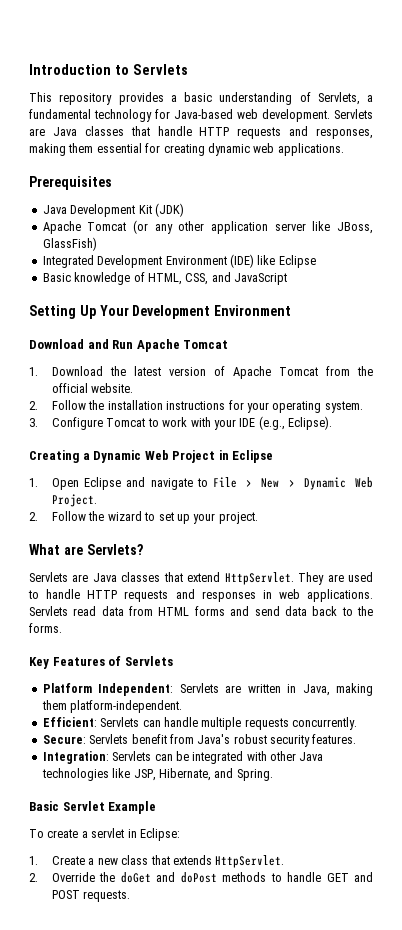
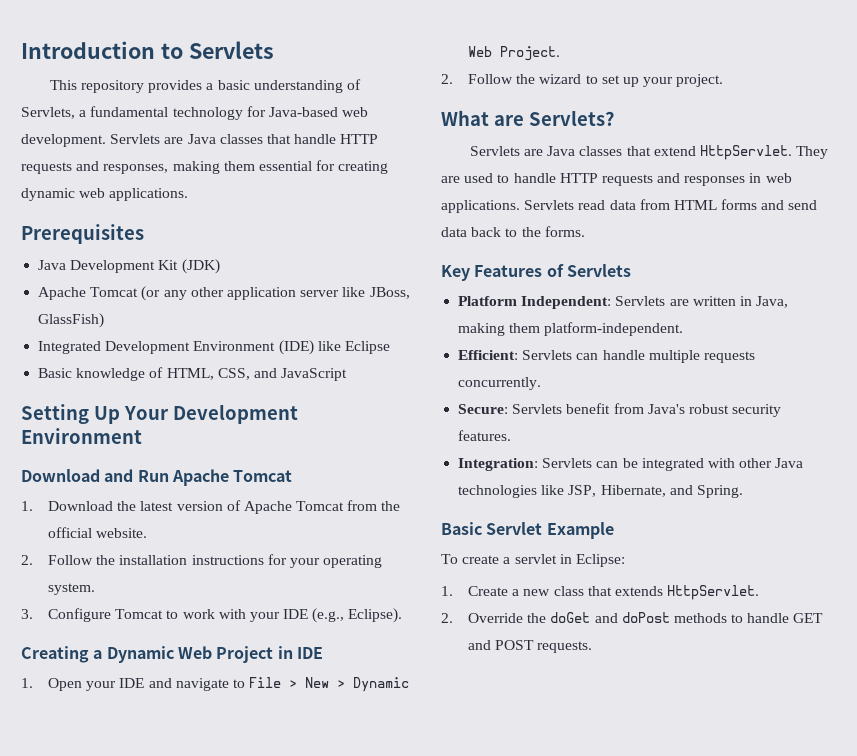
- Creating a Dynamic Web Project in Eclipse
+ Creating a Dynamic Web Project in IDE
- 1. Open Eclipse and navigate to File > New > Dynamic Web Project.
+ 1. Open your IDE and navigate to File > New > Dynamic Web Project.

